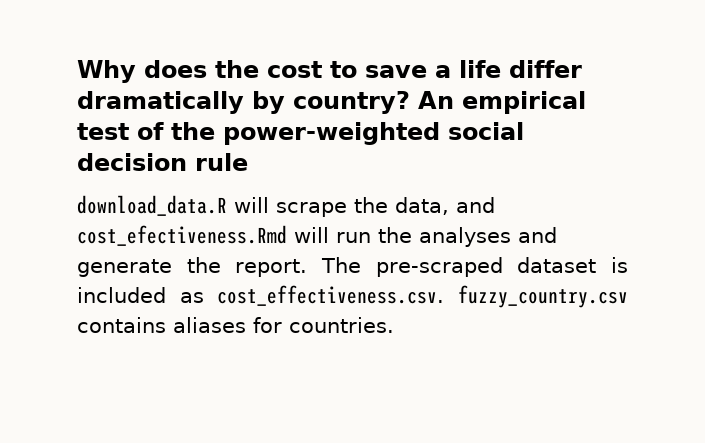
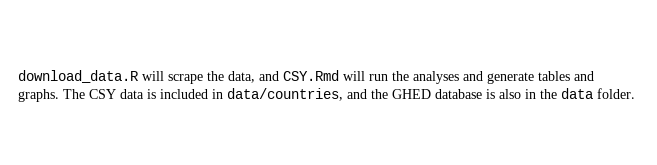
- Why does the cost to save a life differ dramatically by country? An empirical test of the power-weighted social decision rule
- download_data.R will scrape the data, and cost_efectiveness.Rmd will run the analyses and generate the report. The pre-scraped dataset is included as cost_effectiveness.csv. fuzzy_country.csv contains aliases for countries.
+ download_data.R will scrape the data, and CSY.Rmd will run the analyses and generate tables and graphs. The CSY data is included in data/countries, and the GHED database is also in the data folder.

